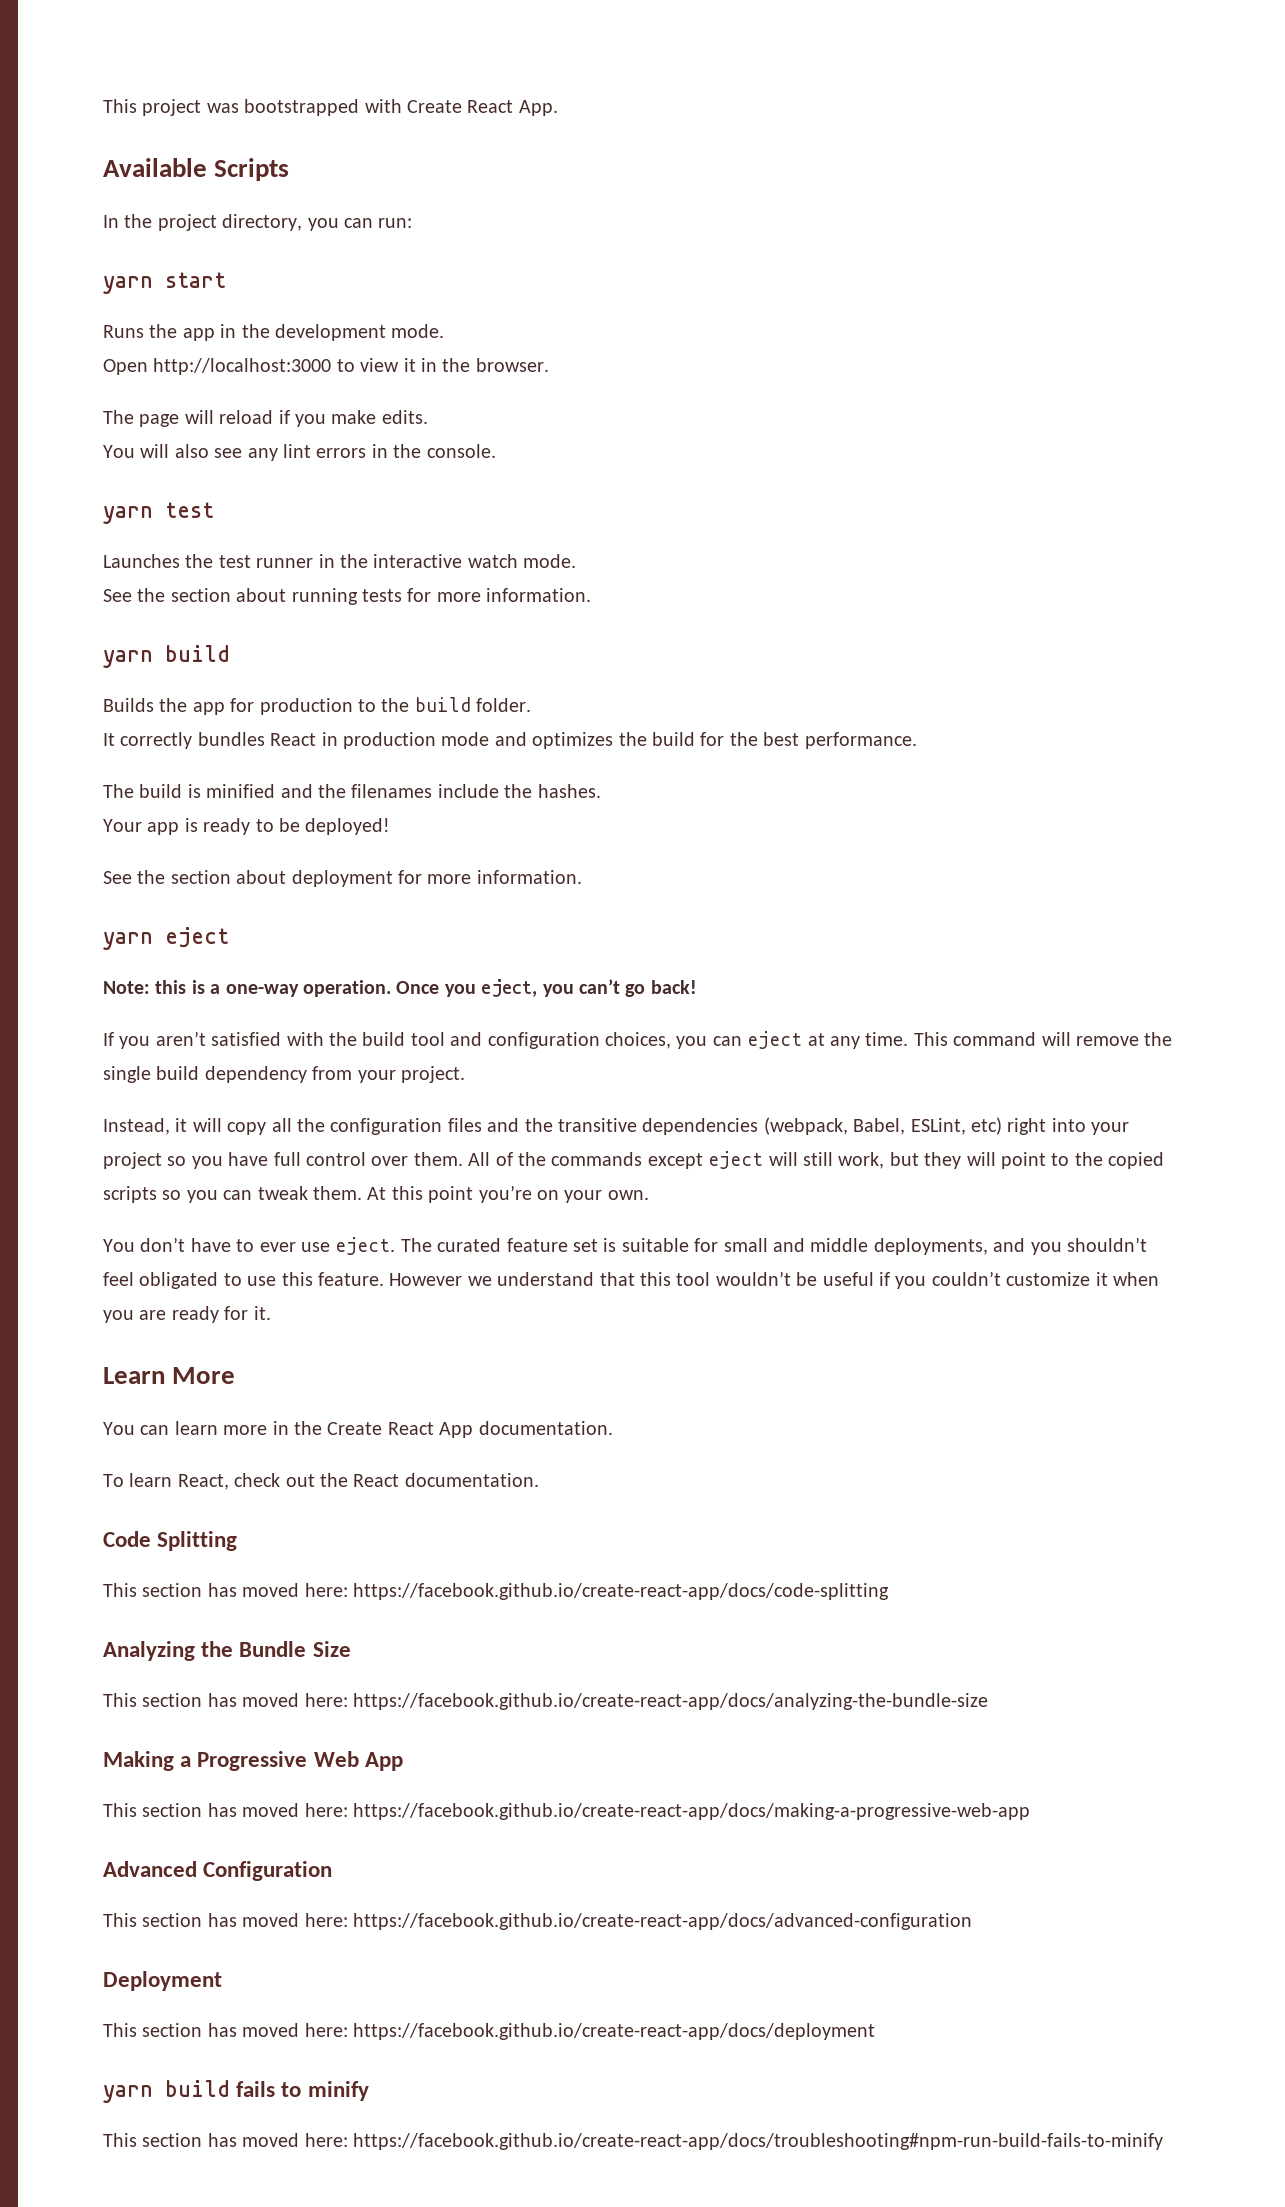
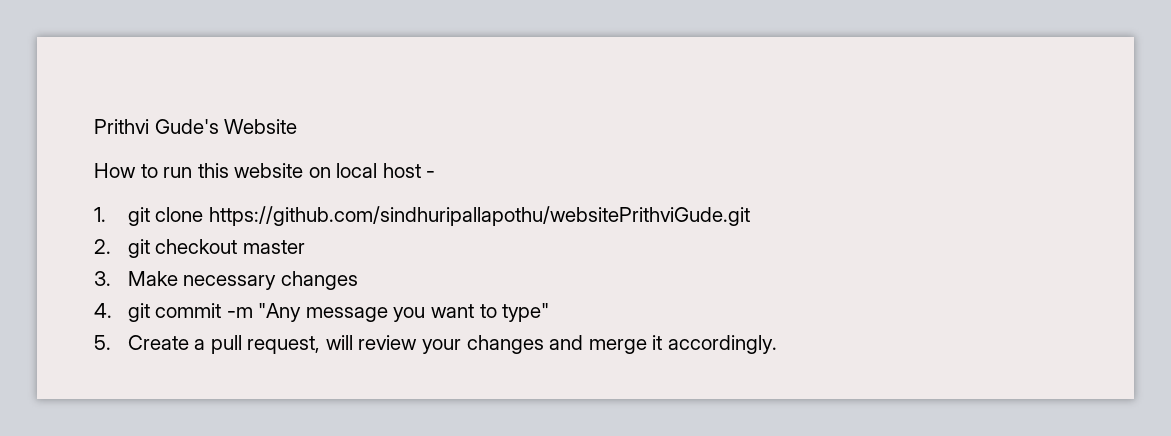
- This project was bootstrapped with Create React App.
- Available Scripts
- In the project directory, you can run:
- yarn start
- Runs the app in the development mode.
- Open http://localhost:3000 to view it in the browser.
- The page will reload if you make edits.
- You will also see any lint errors in the console.
- yarn test
- Launches the test runner in the interactive watch mode.
- See the section about running tests for more information.
- yarn build
- Builds the app for production to the build folder.
- It correctly bundles React in production mode and optimizes the build for the best performance.
- The build is minified and the filenames include the hashes.
- Your app is ready to be deployed!
- See the section about deployment for more information.
- yarn eject
- Note: this is a one-way operation. Once you eject, you can’t go back!
- If you aren’t satisfied with the build tool and configuration choices, you can eject at any time. This command will remove the single build dependency from your project.
- Instead, it will copy all the configuration files and the transitive dependencies (webpack, Babel, ESLint, etc) right into your project so you have full control over them. All of the commands except eject will still work, but they will point to the copied scripts so you can tweak them. At this point you’re on your own.
- You don’t have to ever use eject. The curated feature set is suitable for small and middle deployments, and you shouldn’t feel obligated to use this feature. However we understand that this tool wouldn’t be useful if you couldn’t customize it when you are ready for it.
- Learn More
- You can learn more in the Create React App documentation.
- To learn React, check out the React documentation.
- Code Splitting
- This section has moved here: https://facebook.github.io/create-react-app/docs/code-splitting
- Analyzing the Bundle Size
- This section has moved here: https://facebook.github.io/create-react-app/docs/analyzing-the-bundle-size
- Making a Progressive Web App
- This section has moved here: https://facebook.github.io/create-react-app/docs/making-a-progressive-web-app
- Advanced Configuration
- This section has moved here: https://facebook.github.io/create-react-app/docs/advanced-configuration
- Deployment
- This section has moved here: https://facebook.github.io/create-react-app/docs/deployment
- yarn build fails to minify
- This section has moved here: https://facebook.github.io/create-react-app/docs/troubleshooting#npm-run-build-fails-to-minify
+ Prithvi Gude's Website
+ How to run this website on local host -
+ 1. git clone https://github.com/sindhuripallapothu/websitePrithviGude.git
+ 2. git checkout master
+ 3. Make necessary changes
+ 4. git commit -m "Any message you want to type"
+ 5. Create a pull request, will review your changes and merge it accordingly.

